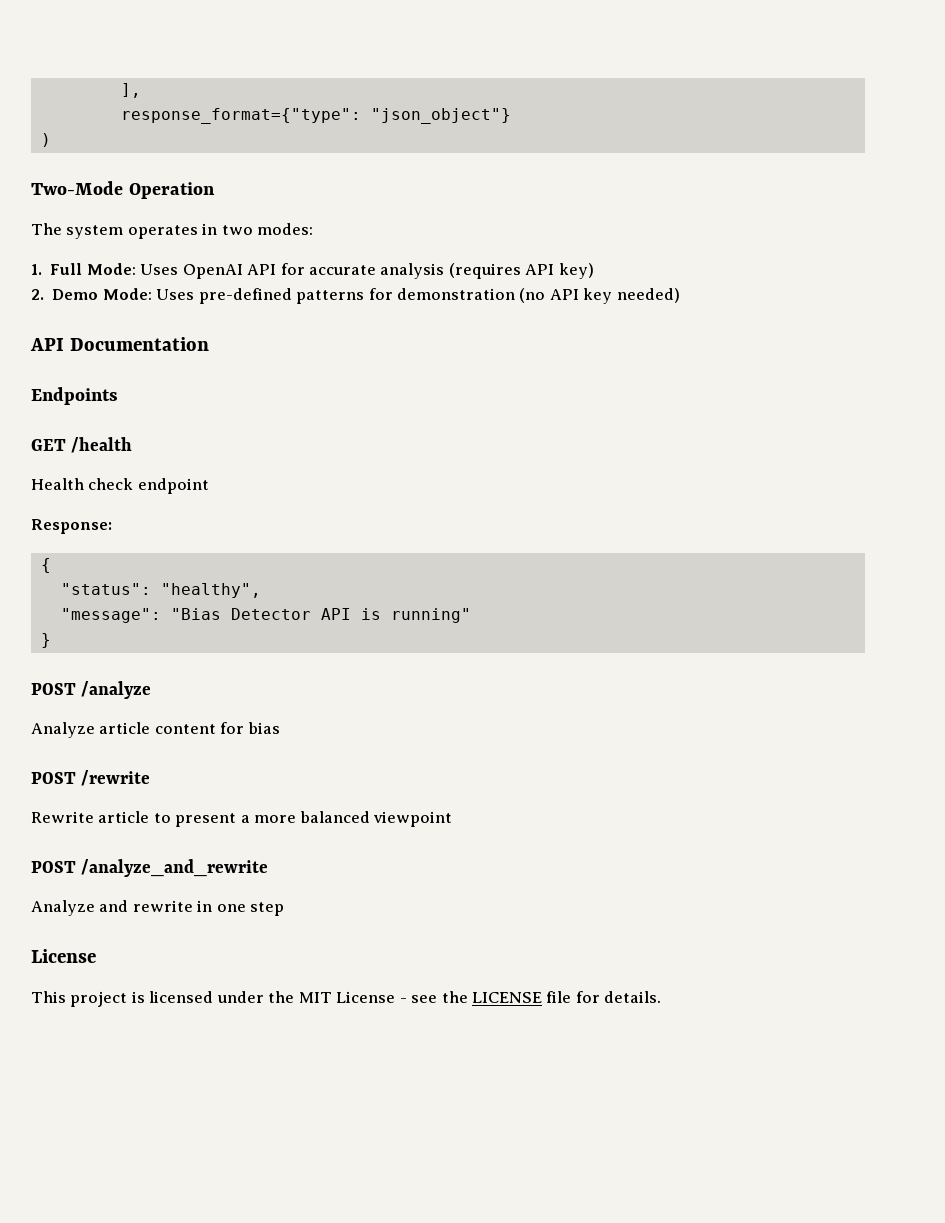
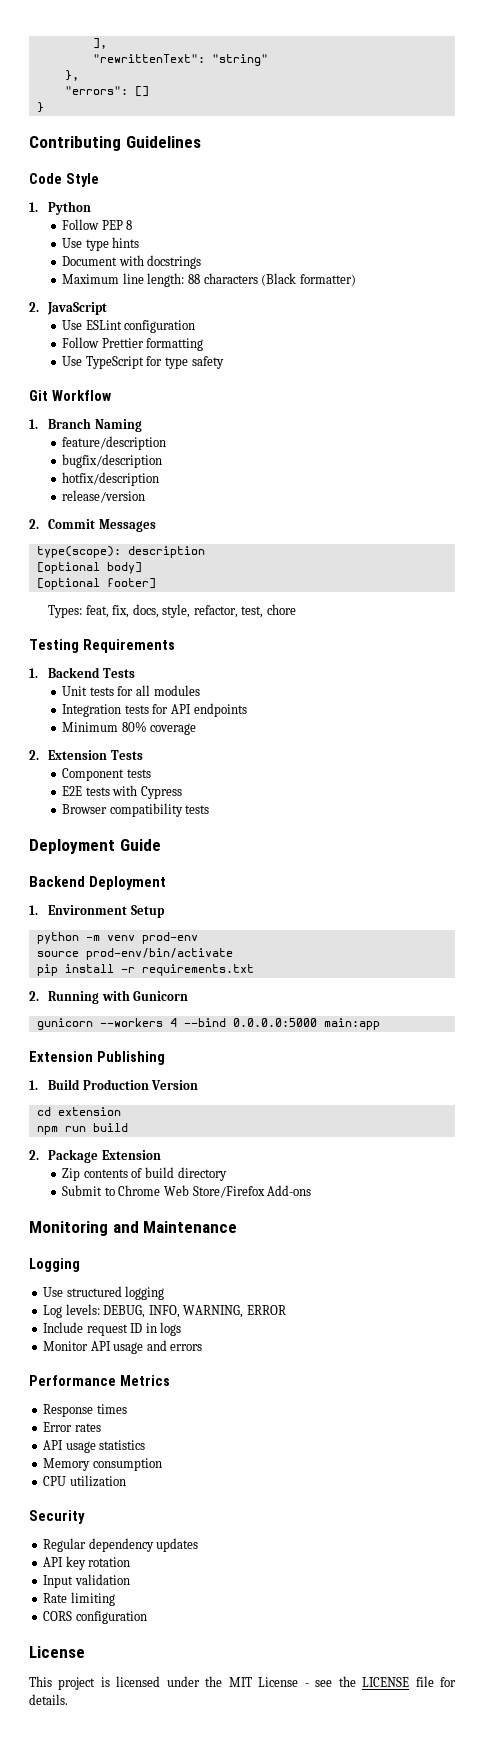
- response_format={"type": "json_object"}
- )
- Two-Mode Operation
- The system operates in two modes:
- 1. Full Mode: Uses OpenAI API for accurate analysis (requires API key)
- 2. Demo Mode: Uses pre-defined patterns for demonstration (no API key needed)
- API Documentation
- Endpoints
- GET /health
- Health check endpoint
- Response:
- {
- "status": "healthy",
- "message": "Bias Detector API is running"
+ "rewrittenText": "string"
+ },
+ "errors": []
  }
- POST /analyze
- Analyze article content for bias
- POST /rewrite
- Rewrite article to present a more balanced viewpoint
- POST /analyze_and_rewrite
- Analyze and rewrite in one step
+ Contributing Guidelines
+ Code Style
+ 1. Python
+ Follow PEP 8
+ Use type hints
+ Document with docstrings
+ Maximum line length: 88 characters (Black formatter)
+ 2. JavaScript
+ Use ESLint configuration
+ Follow Prettier formatting
+ Use TypeScript for type safety
+ Git Workflow
+ 1. Branch Naming
+ feature/description
+ bugfix/description
+ hotfix/description
+ release/version
+ 2. Commit Messages
+ type(scope): description
+ [optional body]
+ [optional footer]
+ Types: feat, fix, docs, style, refactor, test, chore
+ Testing Requirements
+ 1. Backend Tests
+ Unit tests for all modules
+ Integration tests for API endpoints
+ Minimum 80% coverage
+ 2. Extension Tests
+ Component tests
+ E2E tests with Cypress
+ Browser compatibility tests
+ Deployment Guide
+ Backend Deployment
+ 1. Environment Setup
+ python -m venv prod-env
+ source prod-env/bin/activate
+ pip install -r requirements.txt
+ 2. Running with Gunicorn
+ gunicorn --workers 4 --bind 0.0.0.0:5000 main:app
+ Extension Publishing
+ 1. Build Production Version
+ cd extension
+ npm run build
+ 2. Package Extension
+ Zip contents of build directory
+ Submit to Chrome Web Store/Firefox Add-ons
+ Monitoring and Maintenance
+ Logging
+ Use structured logging
+ Log levels: DEBUG, INFO, WARNING, ERROR
+ Include request ID in logs
+ Monitor API usage and errors
+ Performance Metrics
+ Response times
+ Error rates
+ API usage statistics
+ Memory consumption
+ CPU utilization
+ Security
+ Regular dependency updates
+ API key rotation
+ Input validation
+ Rate limiting
+ CORS configuration

